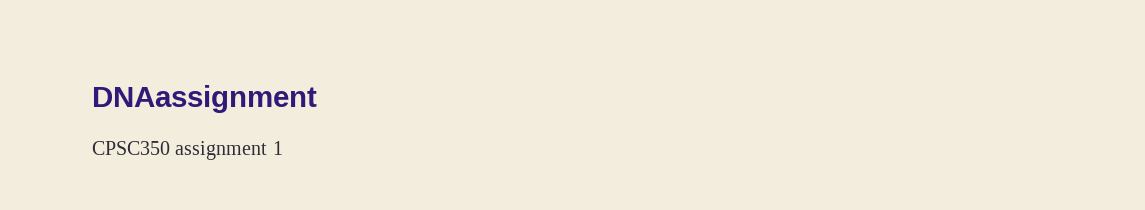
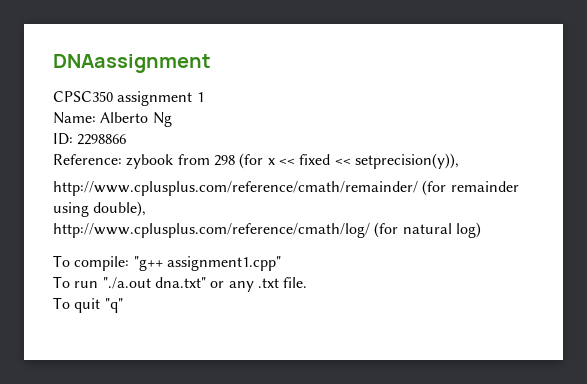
+ Name: Alberto Ng
+ ID: 2298866
+ Reference: zybook from 298 (for x << fixed << setprecision(y)),
+ http://www.cplusplus.com/reference/cmath/remainder/ (for remainder using double),
+ http://www.cplusplus.com/reference/cmath/log/ (for natural log)
+ To compile: "g++ assignment1.cpp"
+ To run "./a.out dna.txt" or any .txt file.
+ To quit "q"

